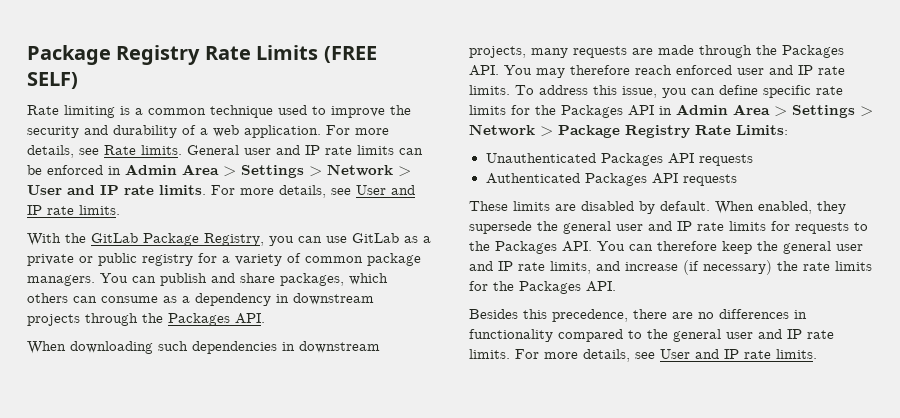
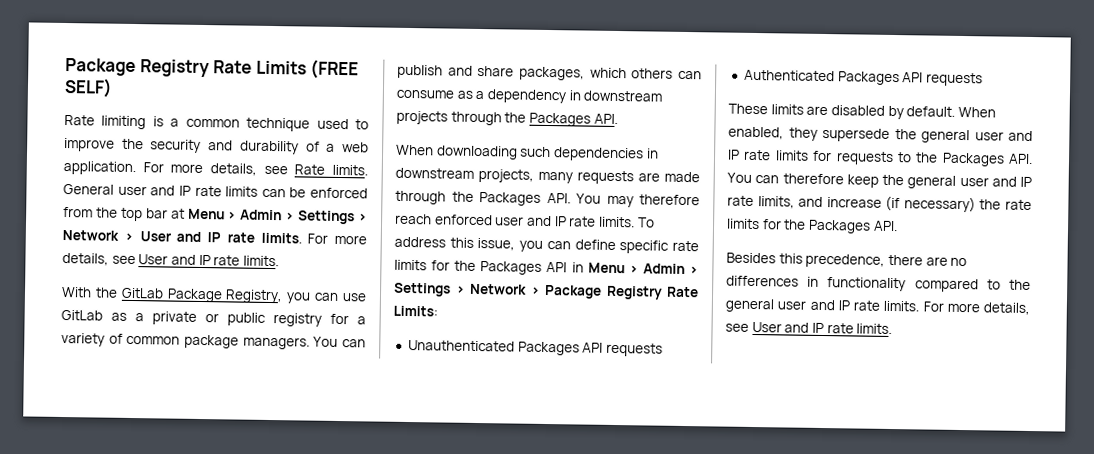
- General user and IP rate limits can be enforced in Admin Area > Settings > Network > User and IP rate limits.
+ General user and IP rate limits can be enforced from the top bar at Menu > Admin > Settings > Network > User and IP rate limits.
- To address this issue, you can define specific rate limits for the Packages API in Admin Area > Settings > Network > Package Registry Rate Limits:
+ To address this issue, you can define specific rate limits for the Packages API in Menu > Admin > Settings > Network > Package Registry Rate Limits:

